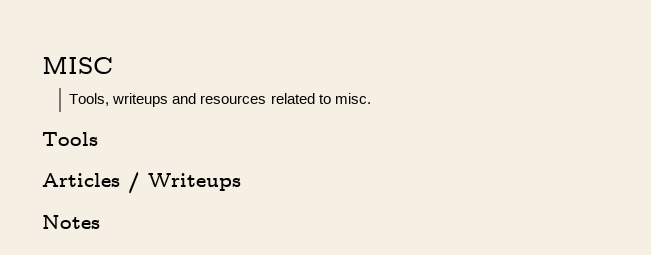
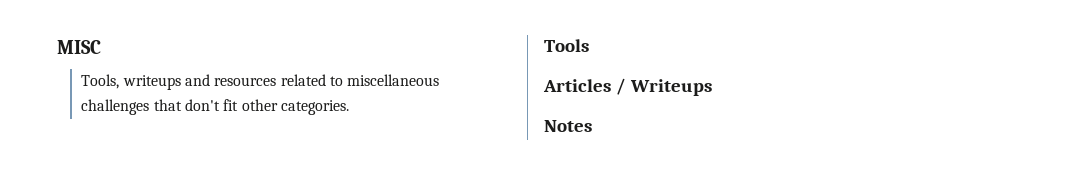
- Tools, writeups and resources related to misc.
+ Tools, writeups and resources related to miscellaneous challenges that don't fit other categories.

